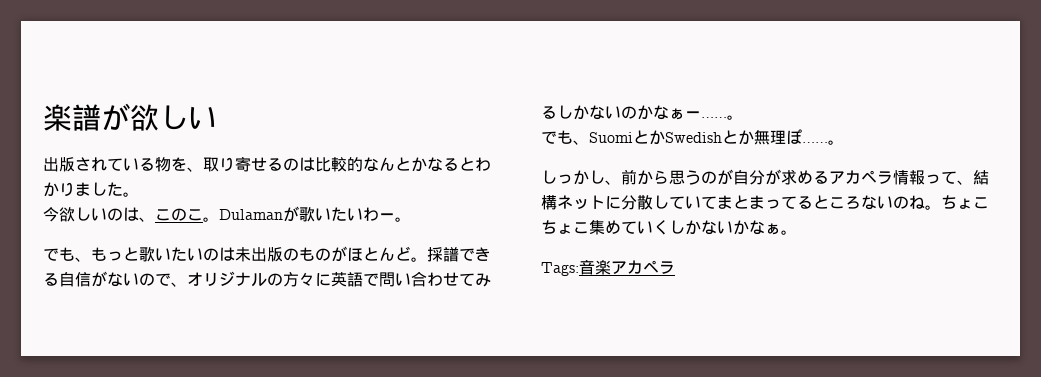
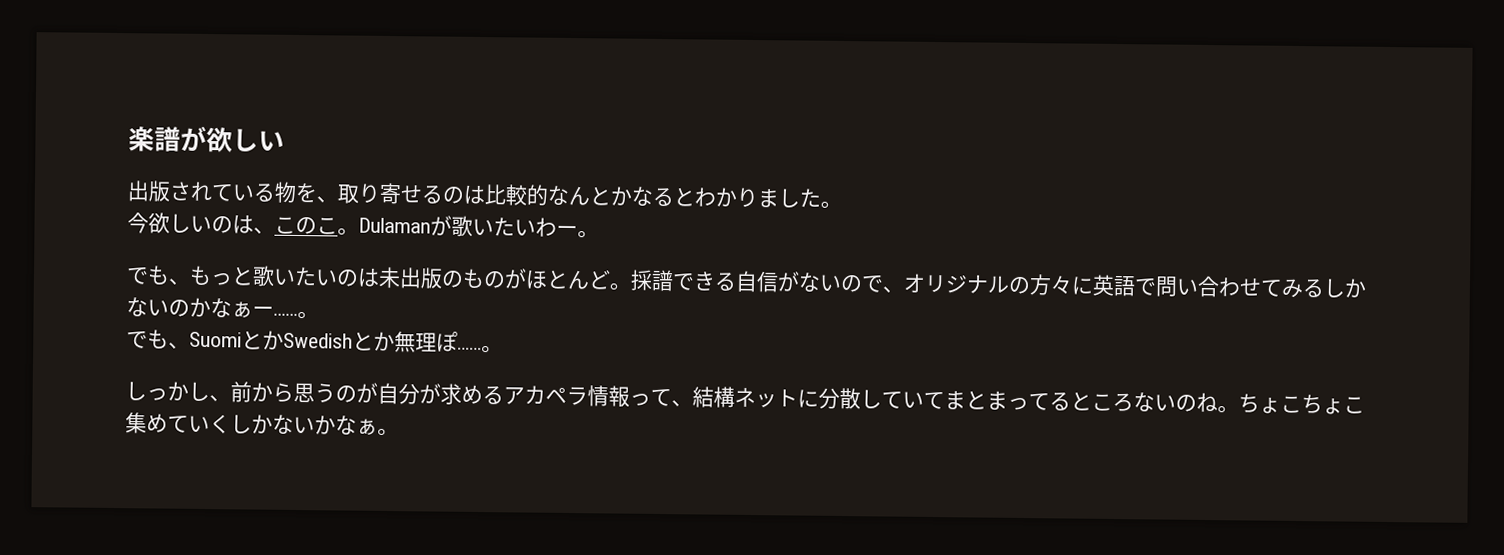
- Tags:音楽アカペラ

